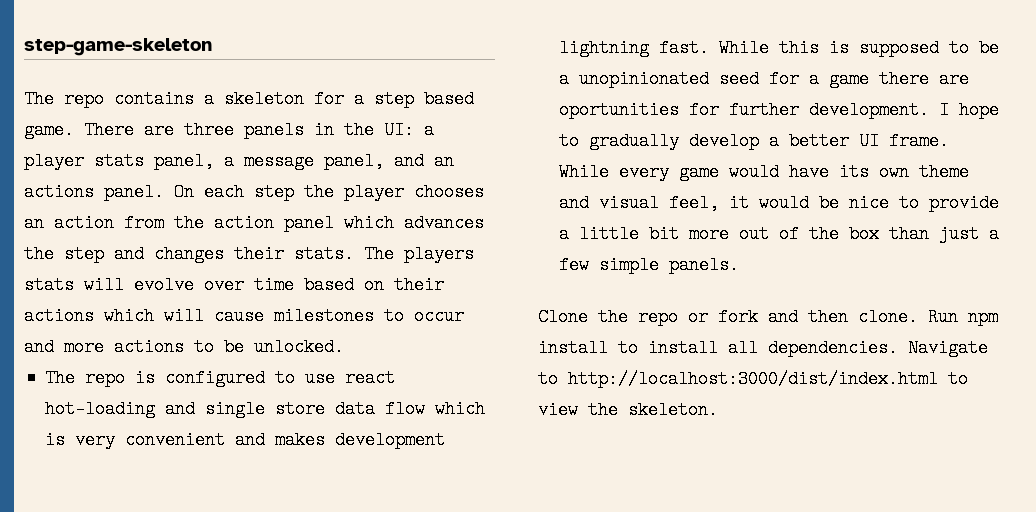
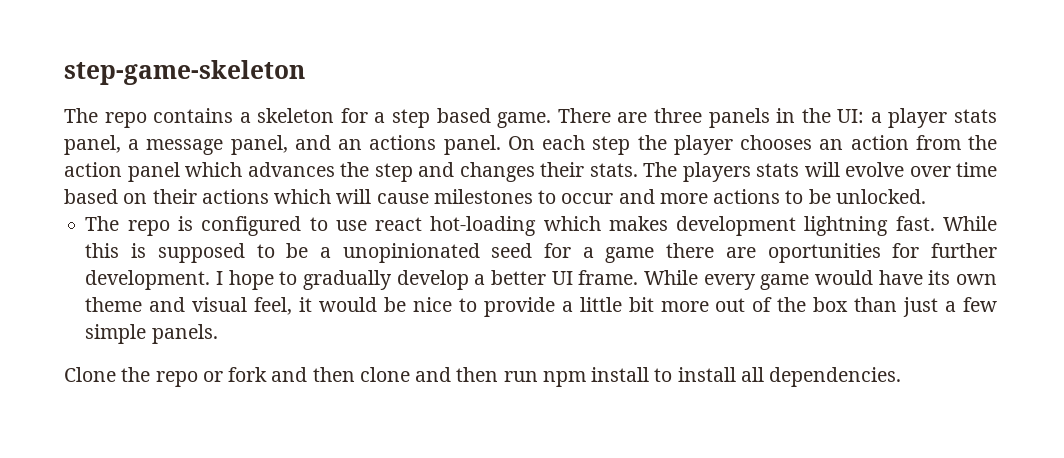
- The repo is configured to use react hot-loading and single store data flow which is very convenient and makes development lightning fast.
+ The repo is configured to use react hot-loading which makes development lightning fast.
- Clone the repo or fork and then clone. Run npm install to install all dependencies. Navigate to http://localhost:3000/dist/index.html to view the skeleton.
+ Clone the repo or fork and then clone and then run npm install to install all dependencies.

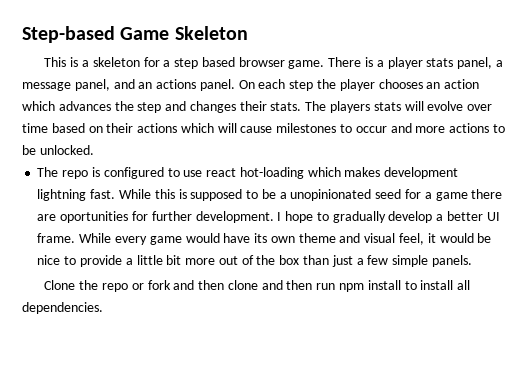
- step-game-skeleton
- The repo contains a skeleton for a step based game.
+ Step-based Game Skeleton
+ This is a skeleton for a step based browser game.
- There are three panels in the UI: a player stats panel, a message panel, and an actions panel.
+ There is a player stats panel, a message panel, and an actions panel.
- On each step the player chooses an action from the action panel which advances the step and changes their stats.
+ On each step the player chooses an action which advances the step and changes their stats.

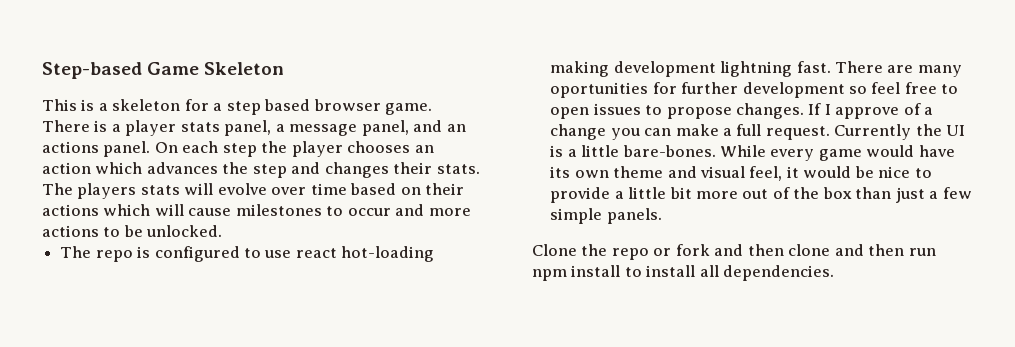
- The repo is configured to use react hot-loading which makes development lightning fast.
+ The repo is configured to use react hot-loading making development lightning fast.
- While this is supposed to be a unopinionated seed for a game there are oportunities for further development. I hope to gradually develop a better UI frame.
+ There are many oportunities for further development so feel free to open issues to propose changes. If I approve of a change you can make a full request. Currently the UI is a little bare-bones.

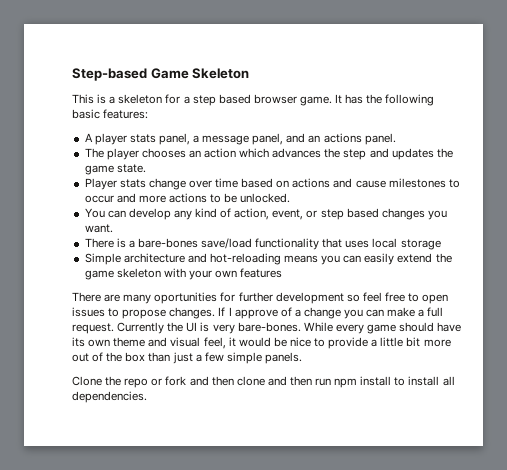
- There is a player stats panel, a message panel, and an actions panel. On each step the player chooses an action which advances the step and changes their stats. The players stats will evolve over time based on their actions which will cause milestones to occur and more actions to be unlocked.
+ It has the following basic features:
+ A player stats panel, a message panel, and an actions panel.
+ The player chooses an action which advances the step and updates the game state.
+ Player stats change over time based on actions and cause milestones to occur and more actions to be unlocked.
- The repo is configured to use react hot-loading making development lightning fast. There are many oportunities for further development so feel free to open issues to propose changes.
+ You can develop any kind of action, event, or step based changes you want.
+ There is a bare-bones save/load functionality that uses local storage
+ Simple architecture and hot-reloading means you can easily extend the game skeleton with your own features
+ There are many oportunities for further development so feel free to open issues to propose changes.
- Currently the UI is a little bare-bones.
+ Currently the UI is very bare-bones.
- While every game would have its own theme and visual feel, it would be nice to provide a little bit more out of the box than just a few simple panels.
+ While every game should have its own theme and visual feel, it would be nice to provide a little bit more out of the box than just a few simple panels.

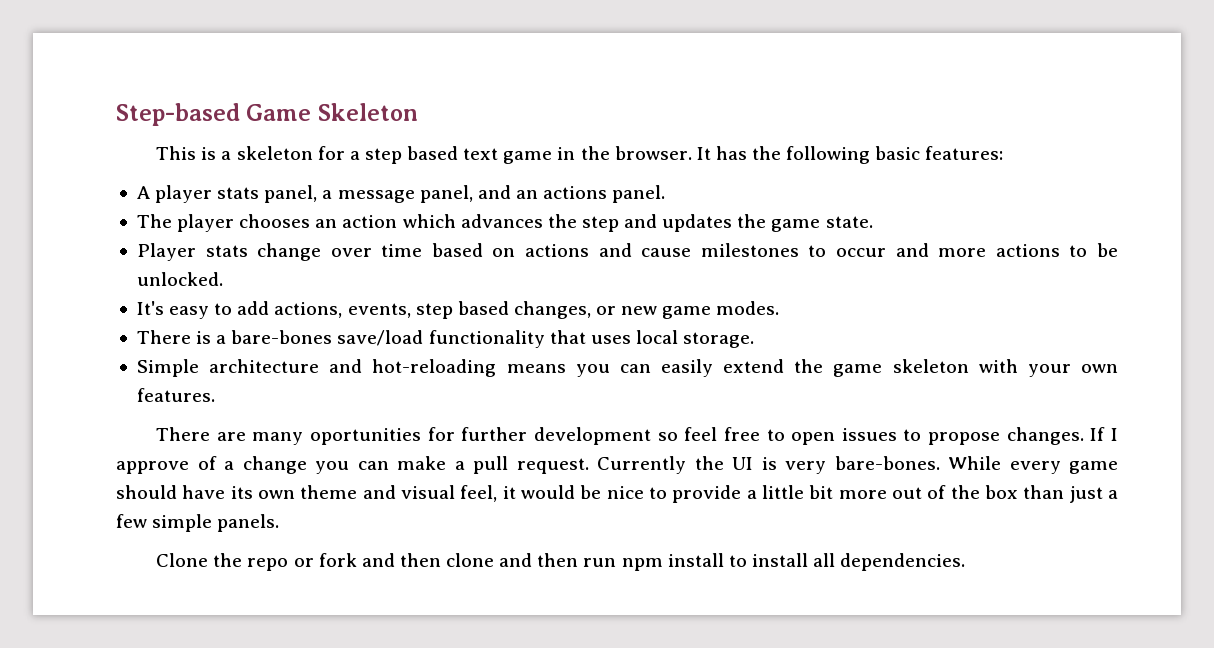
- This is a skeleton for a step based browser game.
+ This is a skeleton for a step based text game in the browser.
- You can develop any kind of action, event, or step based changes you want.
+ It's easy to add actions, events, step based changes, or new game modes.
- There is a bare-bones save/load functionality that uses local storage
+ There is a bare-bones save/load functionality that uses local storage.
- Simple architecture and hot-reloading means you can easily extend the game skeleton with your own features
+ Simple architecture and hot-reloading means you can easily extend the game skeleton with your own features.
- If I approve of a change you can make a full request.
+ If I approve of a change you can make a pull request.

